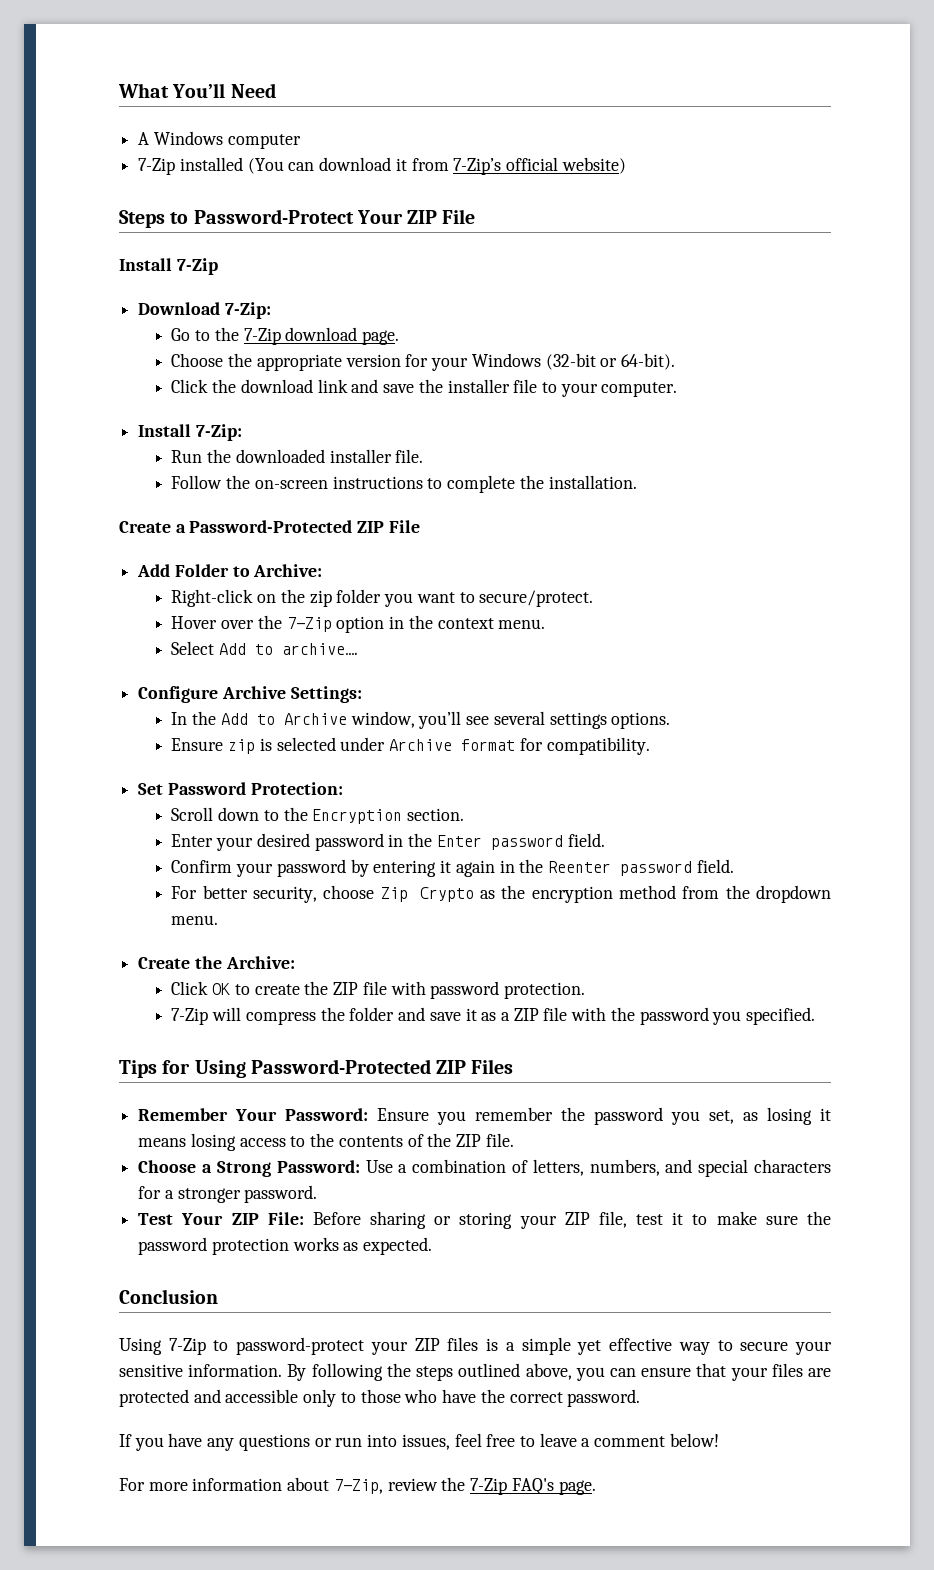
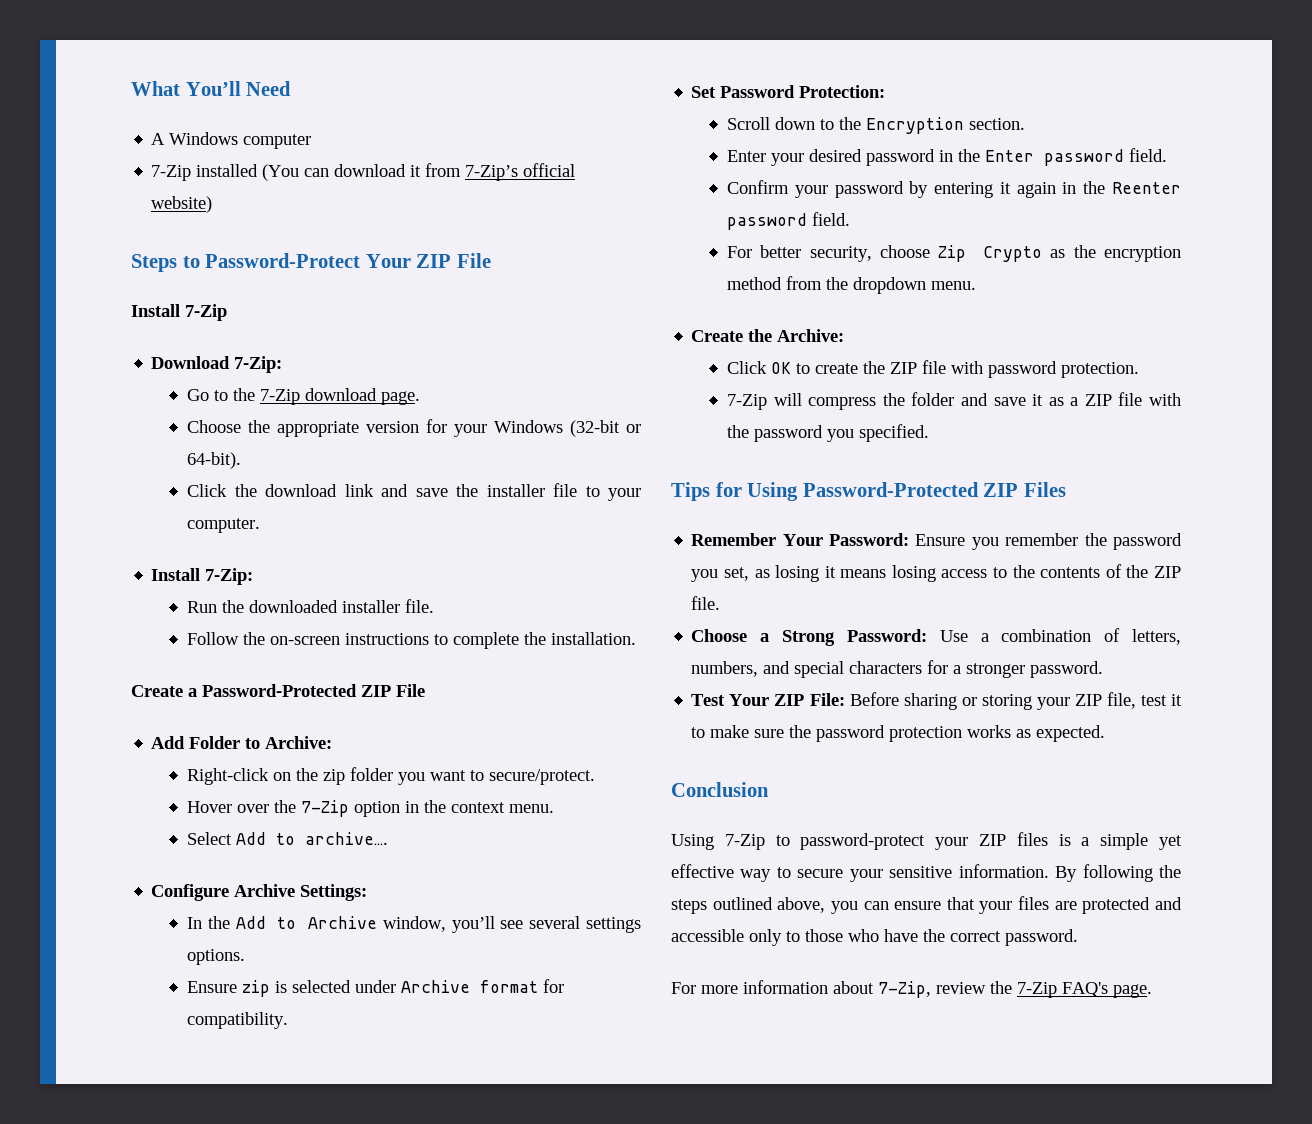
- If you have any questions or run into issues, feel free to leave a comment below!

